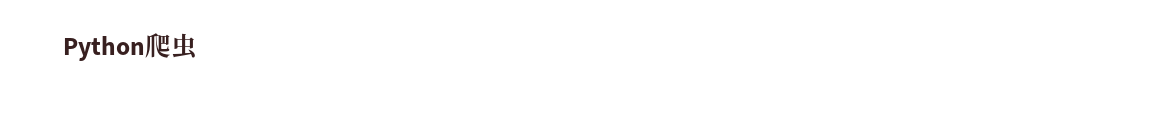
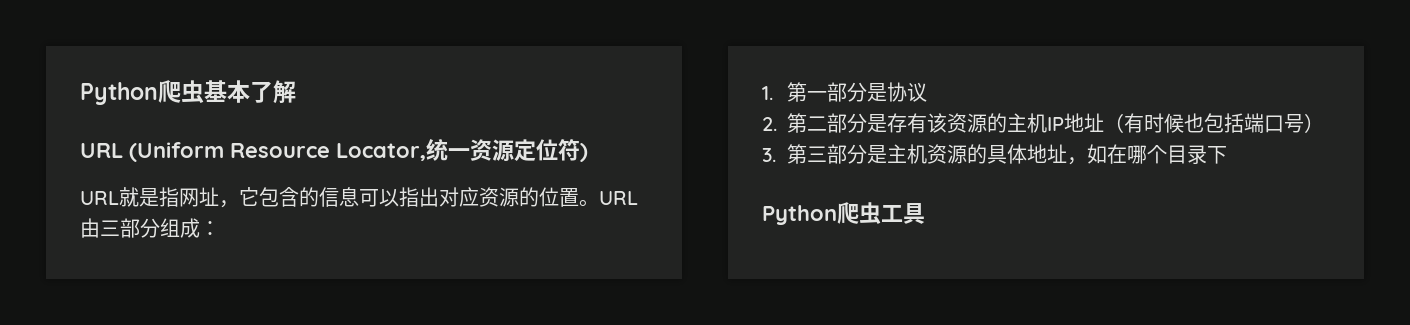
- Python爬虫
+ Python爬虫基本了解
+ URL (Uniform Resource Locator,统一资源定位符)
+ URL就是指网址，它包含的信息可以指出对应资源的位置。URL由三部分组成：
+ 1.第一部分是协议
+ 2.第二部分是存有该资源的主机IP地址（有时候也包括端口号）
+ 3.第三部分是主机资源的具体地址，如在哪个目录下
+ Python爬虫工具

